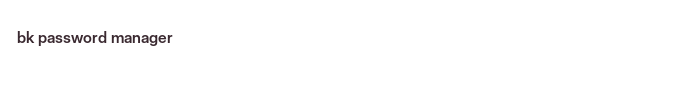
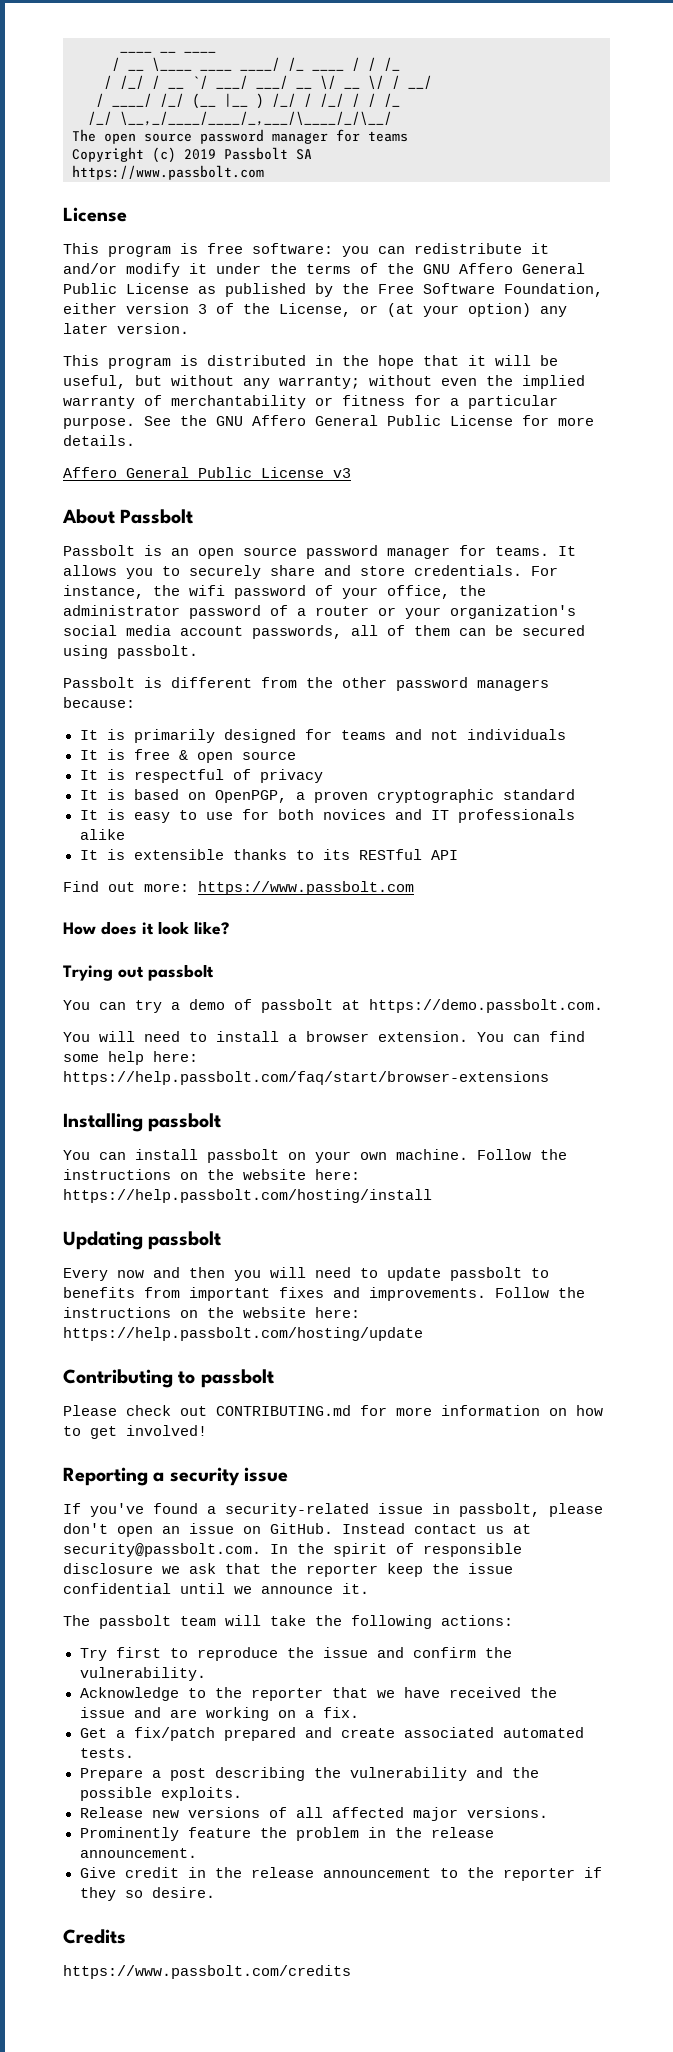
- bk password manager
+ ____ __ ____
+ / __ \____ ____ ____/ /_ ____ / / /_
+ / /_/ / __ `/ ___/ ___/ __ \/ __ \/ / __/
+ / ____/ /_/ (__ |__ ) /_/ / /_/ / / /_
+ /_/ \__,_/____/____/_,___/\____/_/\__/
+ The open source password manager for teams
+ Copyright (c) 2019 Passbolt SA
+ https://www.passbolt.com
+ License
+ This program is free software: you can redistribute it and/or modify it under the terms of the GNU Affero General Public License as published by the Free Software Foundation, either version 3 of the License, or (at your option) any later version.
+ This program is distributed in the hope that it will be useful, but without any warranty; without even the implied warranty of merchantability or fitness for a particular purpose. See the GNU Affero General Public License for more details.
+ Affero General Public License v3
+ About Passbolt
+ Passbolt is an open source password manager for teams. It allows you to securely share and store credentials. For instance, the wifi password of your office, the administrator password of a router or your organization's social media account passwords, all of them can be secured using passbolt.
+ Passbolt is different from the other password managers because:
+ It is primarily designed for teams and not individuals
+ It is free & open source
+ It is respectful of privacy
+ It is based on OpenPGP, a proven cryptographic standard
+ It is easy to use for both novices and IT professionals alike
+ It is extensible thanks to its RESTful API
+ Find out more: https://www.passbolt.com
+ How does it look like?
+ Trying out passbolt
+ You can try a demo of passbolt at https://demo.passbolt.com.
+ You will need to install a browser extension. You can find some help here: https://help.passbolt.com/faq/start/browser-extensions
+ Installing passbolt
+ You can install passbolt on your own machine. Follow the instructions on the website here: https://help.passbolt.com/hosting/install
+ Updating passbolt
+ Every now and then you will need to update passbolt to benefits from important fixes and improvements. Follow the instructions on the website here: https://help.passbolt.com/hosting/update
+ Contributing to passbolt
+ Please check out CONTRIBUTING.md for more information on how to get involved!
+ Reporting a security issue
+ If you've found a security-related issue in passbolt, please don't open an issue on GitHub. Instead contact us at security@passbolt.com. In the spirit of responsible disclosure we ask that the reporter keep the issue confidential until we announce it.
+ The passbolt team will take the following actions:
+ Try first to reproduce the issue and confirm the vulnerability.
+ Acknowledge to the reporter that we have received the issue and are working on a fix.
+ Get a fix/patch prepared and create associated automated tests.
+ Prepare a post describing the vulnerability and the possible exploits.
+ Release new versions of all affected major versions.
+ Prominently feature the problem in the release announcement.
+ Give credit in the release announcement to the reporter if they so desire.
+ Credits
+ https://www.passbolt.com/credits

